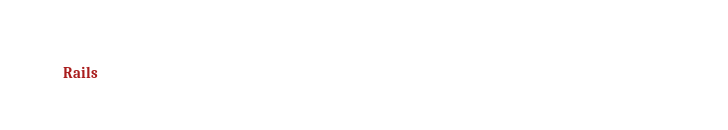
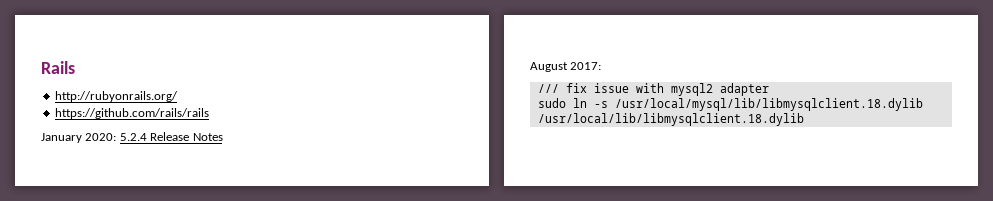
+ http://rubyonrails.org/
+ https://github.com/rails/rails
+ January 2020: 5.2.4 Release Notes
+ August 2017:
+ /// fix issue with mysql2 adapter
+ sudo ln -s /usr/local/mysql/lib/libmysqlclient.18.dylib /usr/local/lib/libmysqlclient.18.dylib

